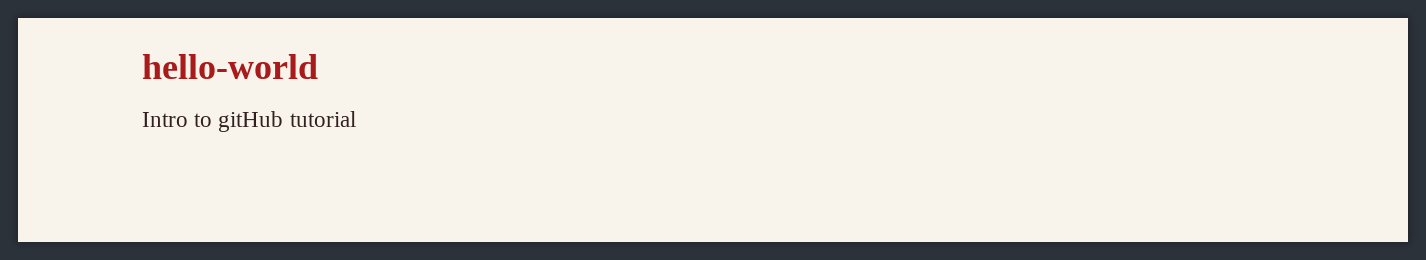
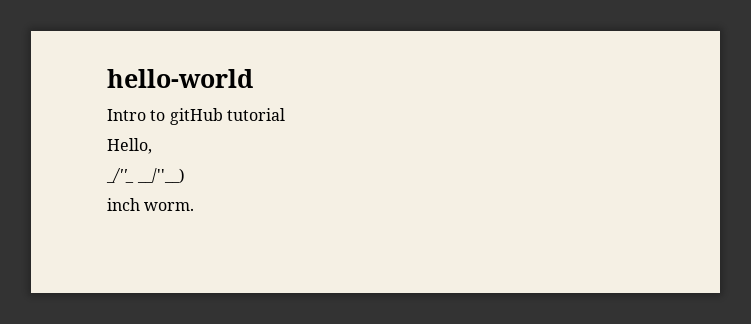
+ Hello,
+ _/''_ __/''__)
+ inch worm.

